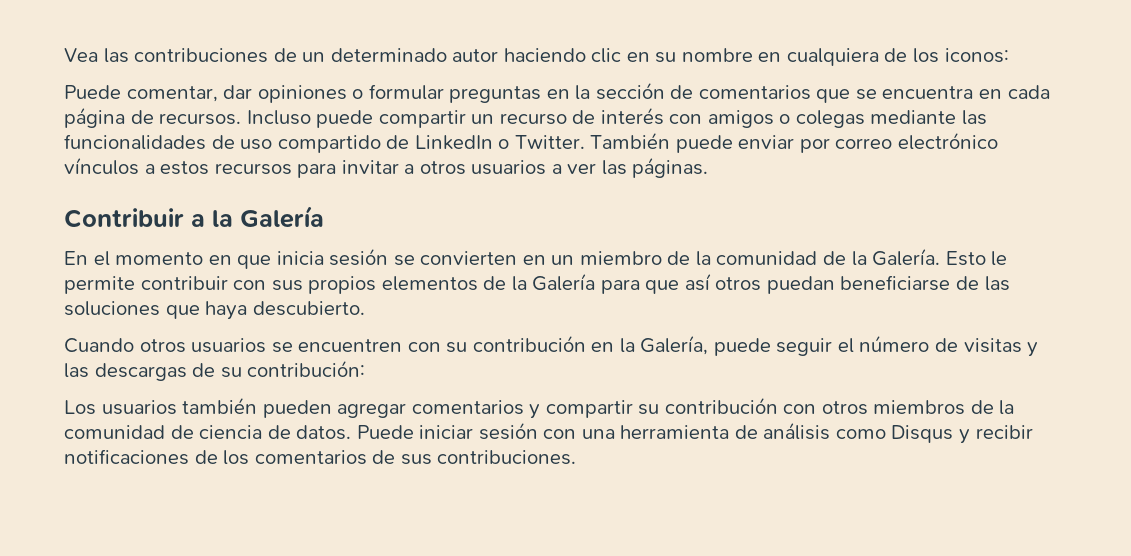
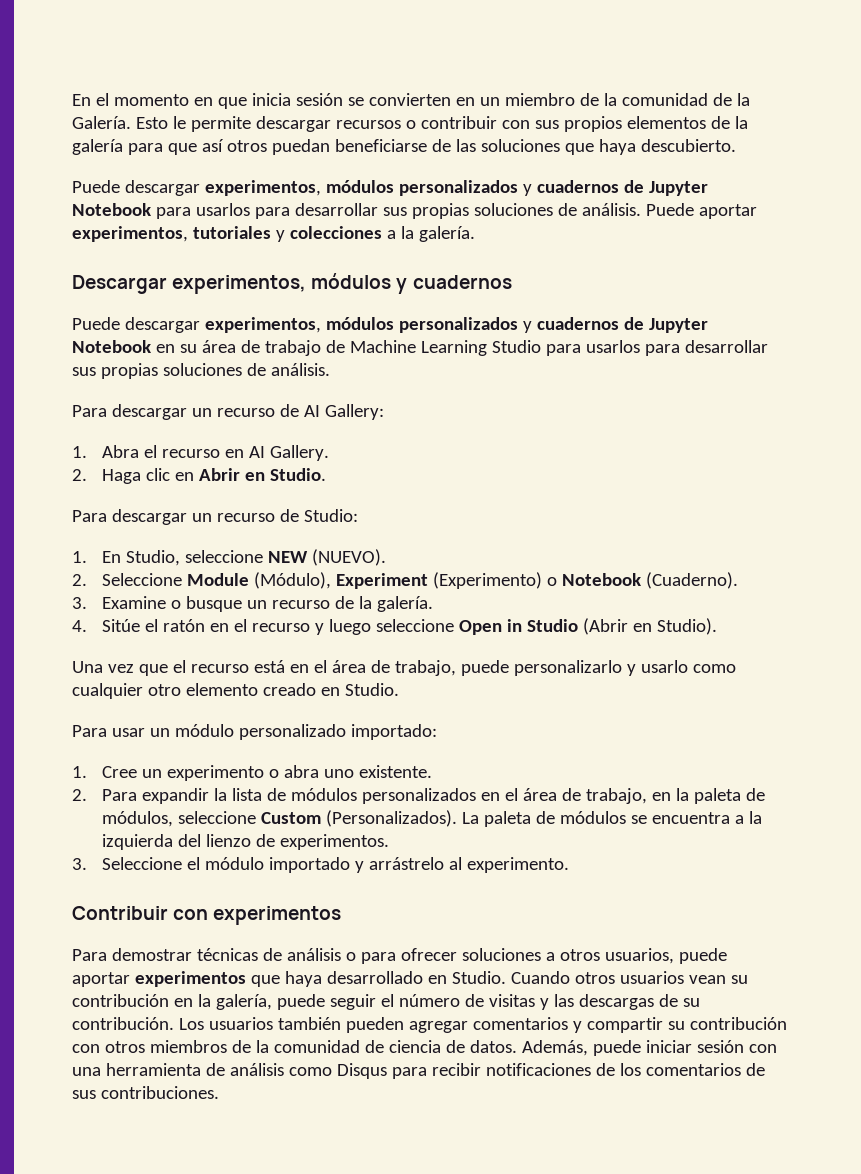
- Vea las contribuciones de un determinado autor haciendo clic en su nombre en cualquiera de los iconos:
- Puede comentar, dar opiniones o formular preguntas en la sección de comentarios que se encuentra en cada página de recursos. Incluso puede compartir un recurso de interés con amigos o colegas mediante las funcionalidades de uso compartido de LinkedIn o Twitter. También puede enviar por correo electrónico vínculos a estos recursos para invitar a otros usuarios a ver las páginas.
- Contribuir a la Galería
- Esto le permite contribuir con sus propios elementos de la Galería para que así otros puedan beneficiarse de las soluciones que haya descubierto.
+ Esto le permite descargar recursos o contribuir con sus propios elementos de la galería para que así otros puedan beneficiarse de las soluciones que haya descubierto.
- Cuando otros usuarios se encuentren con su contribución en la Galería, puede seguir el número de visitas y las descargas de su contribución:
- Los usuarios también pueden agregar comentarios y compartir su contribución con otros miembros de la comunidad de ciencia de datos.
+ Puede descargar experimentos, módulos personalizados y cuadernos de Jupyter Notebook para usarlos para desarrollar sus propias soluciones de análisis. Puede aportar experimentos, tutoriales y colecciones a la galería.
+ Descargar experimentos, módulos y cuadernos
+ Puede descargar experimentos, módulos personalizados y cuadernos de Jupyter Notebook en su área de trabajo de Machine Learning Studio para usarlos para desarrollar sus propias soluciones de análisis.
+ Para descargar un recurso de AI Gallery:
+ 1. Abra el recurso en AI Gallery.
+ 2. Haga clic en Abrir en Studio.
+ Para descargar un recurso de Studio:
+ 1. En Studio, seleccione NEW (NUEVO).
+ 2. Seleccione Module (Módulo), Experiment (Experimento) o Notebook (Cuaderno).
+ 3. Examine o busque un recurso de la galería.
+ 4. Sitúe el ratón en el recurso y luego seleccione Open in Studio (Abrir en Studio).
+ Una vez que el recurso está en el área de trabajo, puede personalizarlo y usarlo como cualquier otro elemento creado en Studio.
+ Para usar un módulo personalizado importado:
+ 1. Cree un experimento o abra uno existente.
+ 2. Para expandir la lista de módulos personalizados en el área de trabajo, en la paleta de módulos, seleccione Custom (Personalizados). La paleta de módulos se encuentra a la izquierda del lienzo de experimentos.
+ 3. Seleccione el módulo importado y arrástrelo al experimento.
+ Contribuir con experimentos
+ Para demostrar técnicas de análisis o para ofrecer soluciones a otros usuarios, puede aportar experimentos que haya desarrollado en Studio. Cuando otros usuarios vean su contribución en la galería, puede seguir el número de visitas y las descargas de su contribución. Los usuarios también pueden agregar comentarios y compartir su contribución con otros miembros de la comunidad de ciencia de datos.
- Puede iniciar sesión con una herramienta de análisis como Disqus y recibir notificaciones de los comentarios de sus contribuciones.
+ Además, puede iniciar sesión con una herramienta de análisis como Disqus para recibir notificaciones de los comentarios de sus contribuciones.

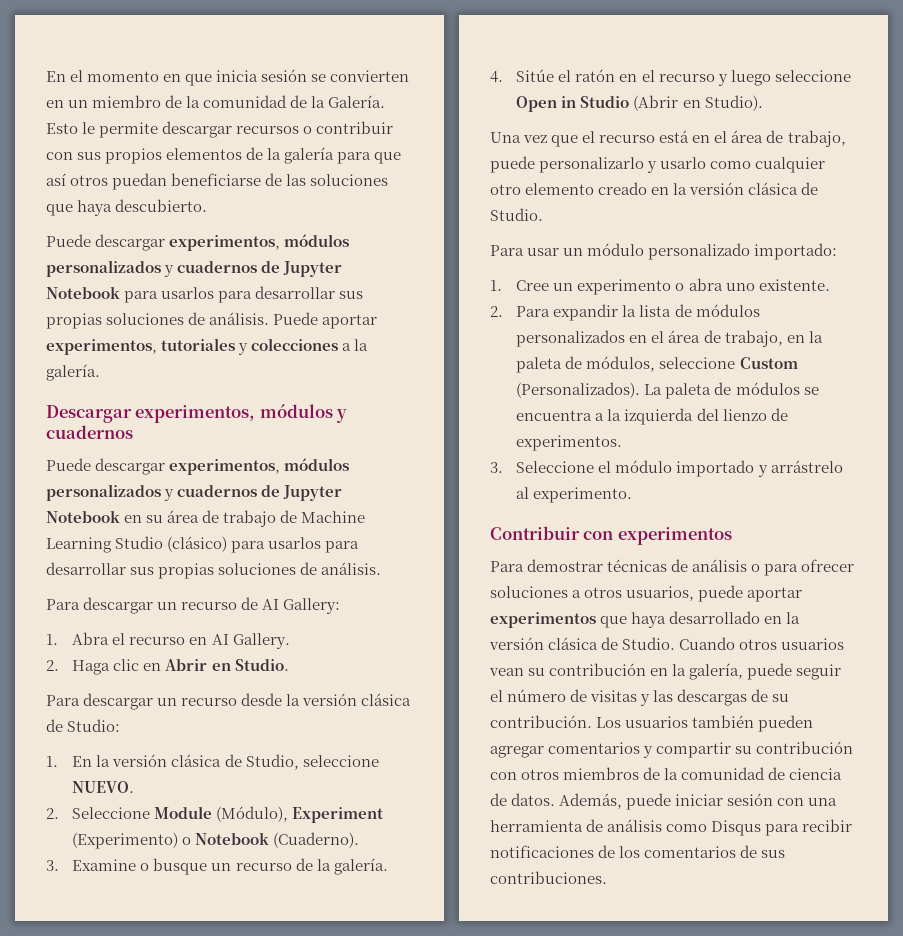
- Puede descargar experimentos, módulos personalizados y cuadernos de Jupyter Notebook en su área de trabajo de Machine Learning Studio para usarlos para desarrollar sus propias soluciones de análisis.
+ Puede descargar experimentos, módulos personalizados y cuadernos de Jupyter Notebook en su área de trabajo de Machine Learning Studio (clásico) para usarlos para desarrollar sus propias soluciones de análisis.
- Para descargar un recurso de Studio:
+ Para descargar un recurso desde la versión clásica de Studio:
- 1. En Studio, seleccione NEW (NUEVO).
+ 1. En la versión clásica de Studio, seleccione NUEVO.
- Una vez que el recurso está en el área de trabajo, puede personalizarlo y usarlo como cualquier otro elemento creado en Studio.
+ Una vez que el recurso está en el área de trabajo, puede personalizarlo y usarlo como cualquier otro elemento creado en la versión clásica de Studio.
- Para demostrar técnicas de análisis o para ofrecer soluciones a otros usuarios, puede aportar experimentos que haya desarrollado en Studio.
+ Para demostrar técnicas de análisis o para ofrecer soluciones a otros usuarios, puede aportar experimentos que haya desarrollado en la versión clásica de Studio.

